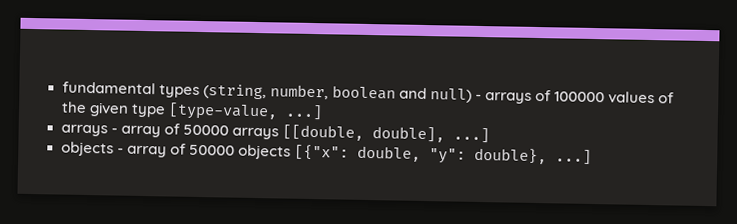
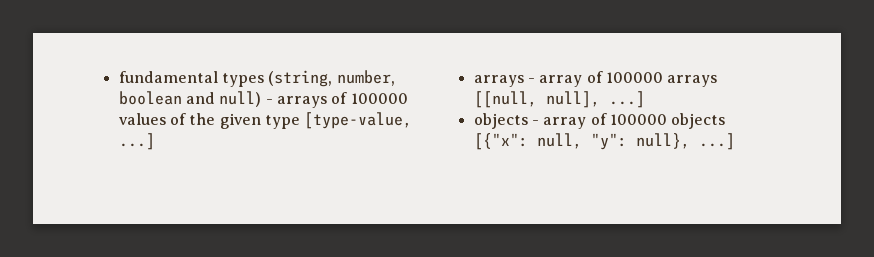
- arrays - array of 50000 arrays [[double, double], ...]
+ arrays - array of 100000 arrays [[null, null], ...]
- objects - array of 50000 objects [{"x": double, "y": double}, ...]
+ objects - array of 100000 objects [{"x": null, "y": null}, ...]

